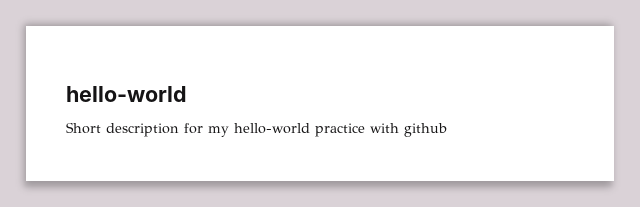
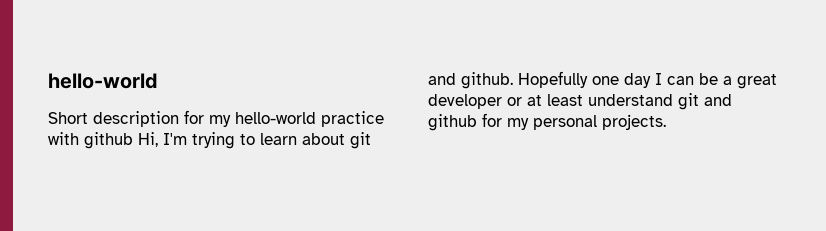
- Short description for my hello-world practice with github
+ Short description for my hello-world practice with github Hi, I'm trying to learn about git and github. Hopefully one day I can be a great developer or at least understand git and github for my personal projects.

